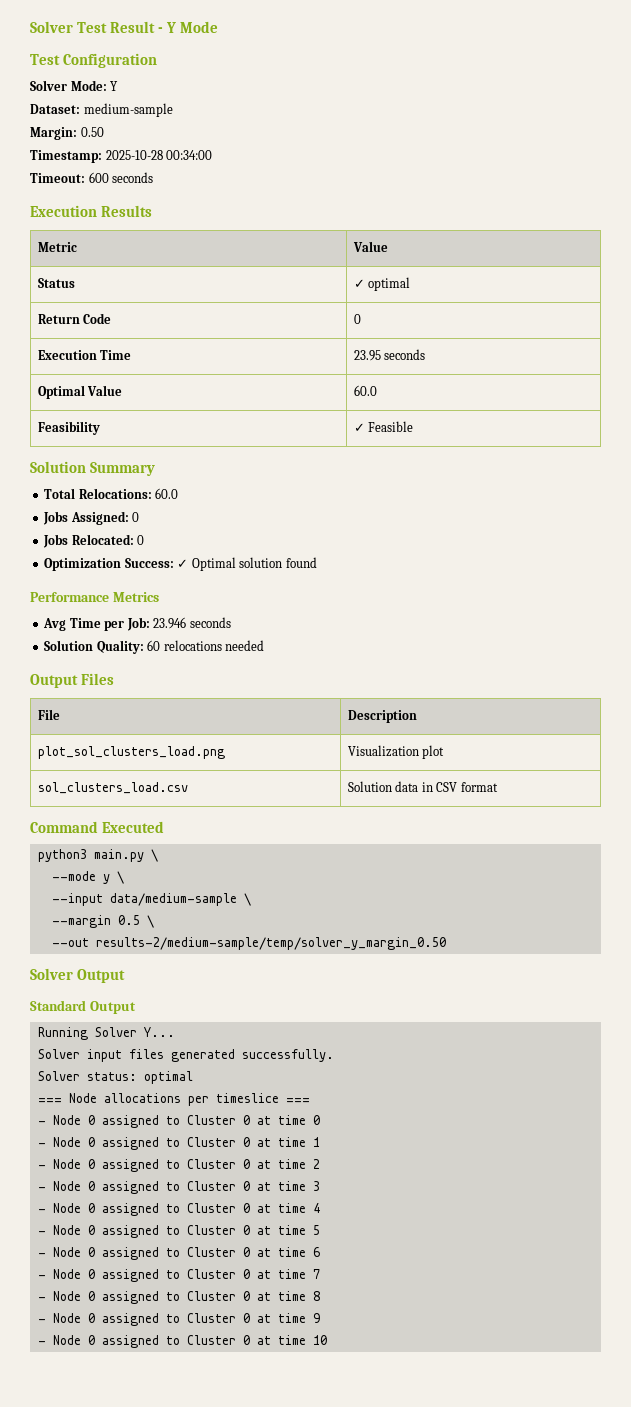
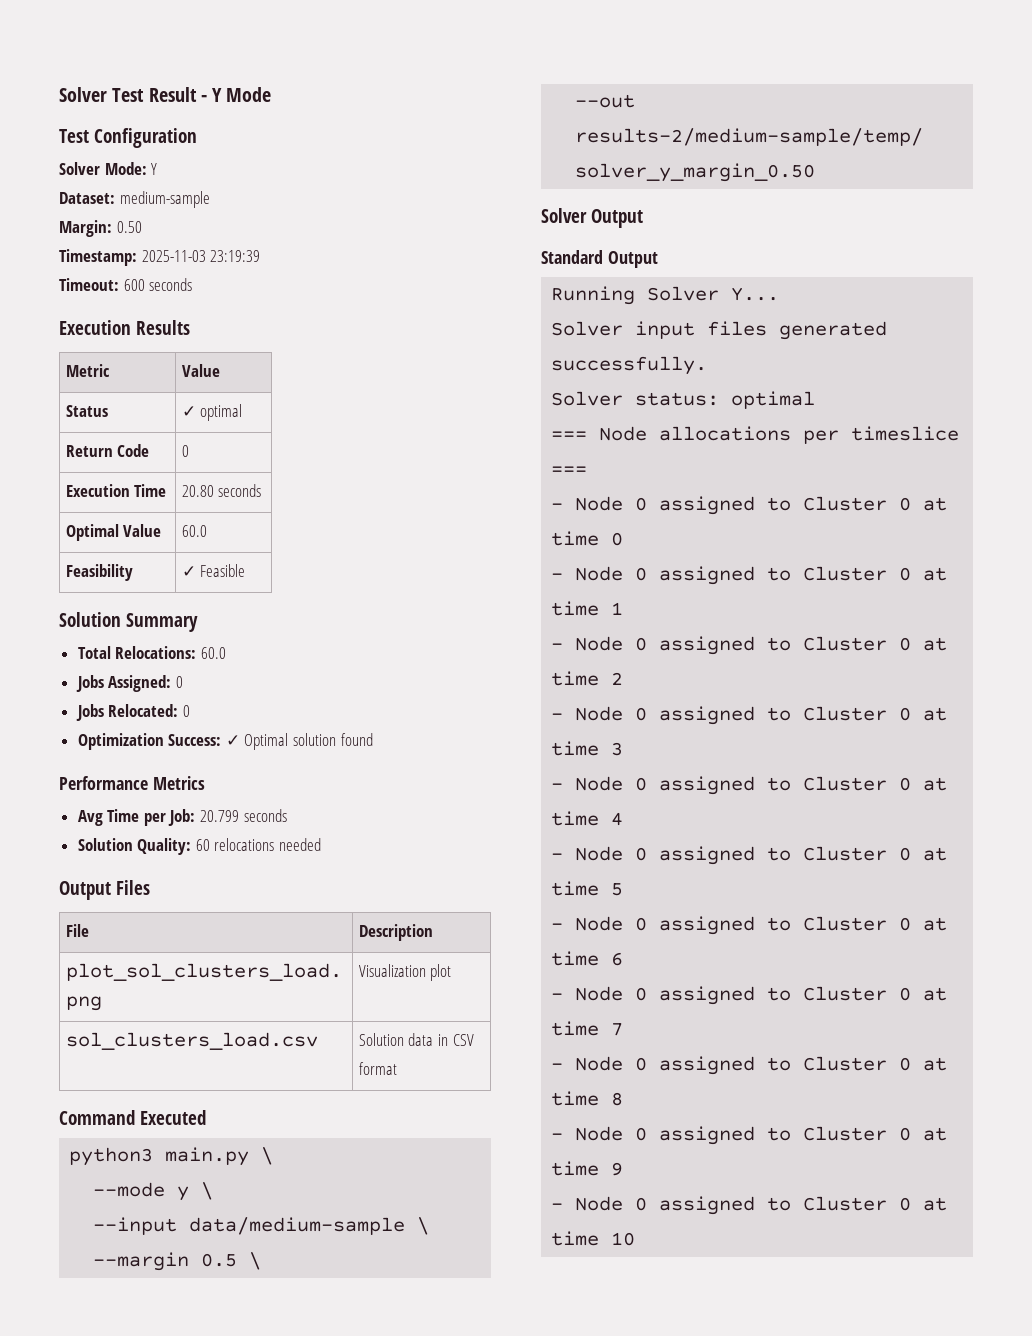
- Timestamp: 2025-10-28 00:34:00
+ Timestamp: 2025-11-03 23:19:39
- Execution Time | 23.95 seconds
+ Execution Time | 20.80 seconds
- Avg Time per Job: 23.946 seconds
+ Avg Time per Job: 20.799 seconds

